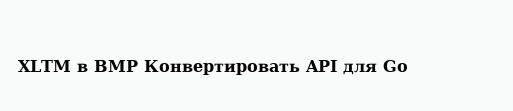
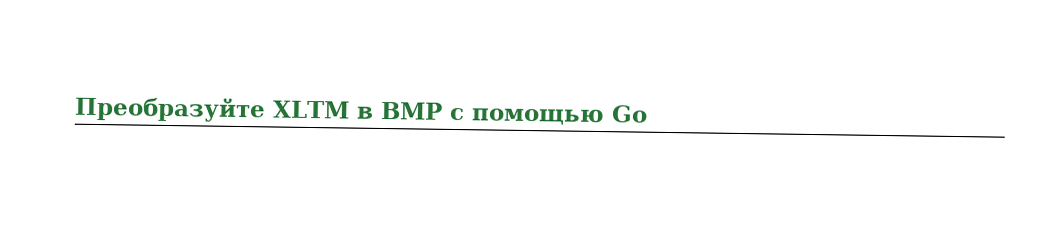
- XLTM в BMP Конвертировать API для Go
+ Преобразуйте XLTM в BMP с помощью Go

